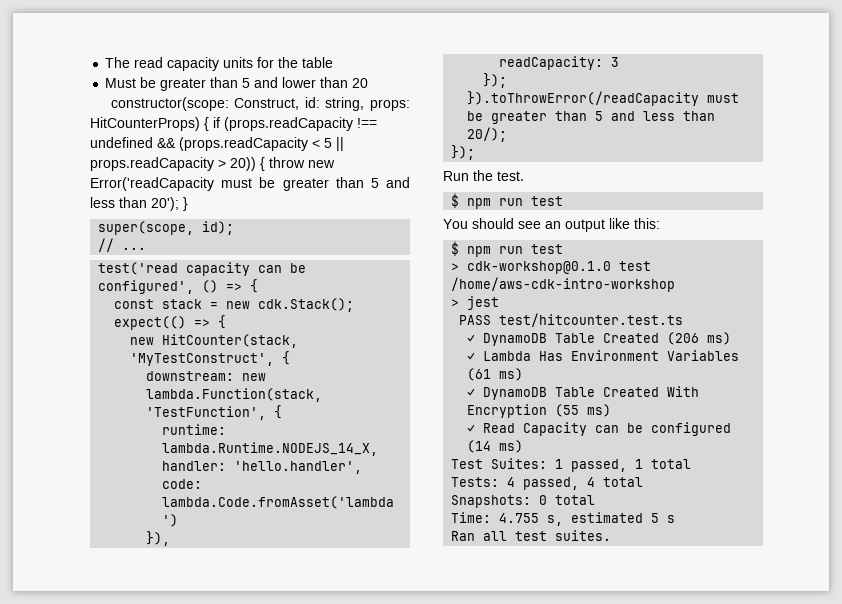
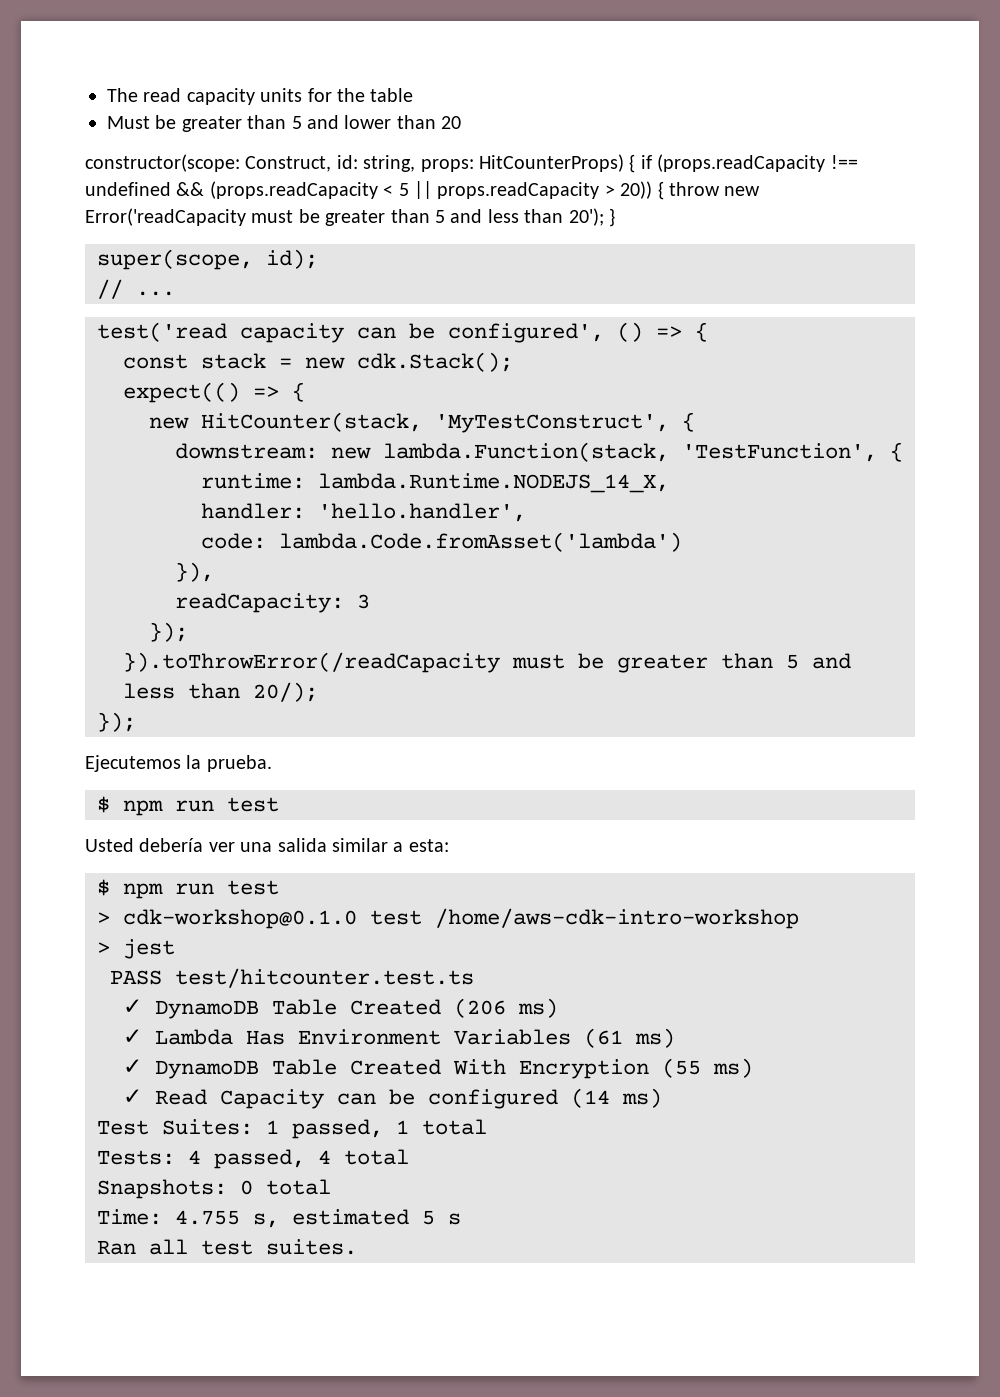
- Run the test.
+ Ejecutemos la prueba.
  $ npm run test
- You should see an output like this:
+ Usted debería ver una salida similar a esta:

